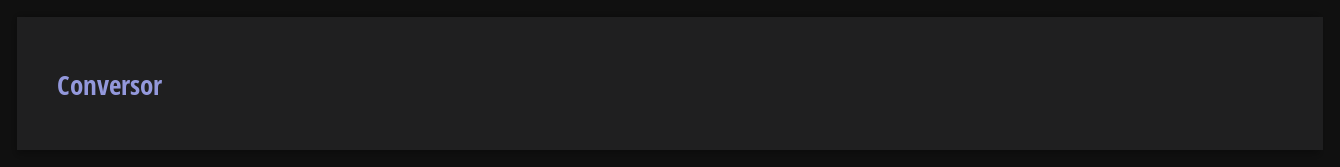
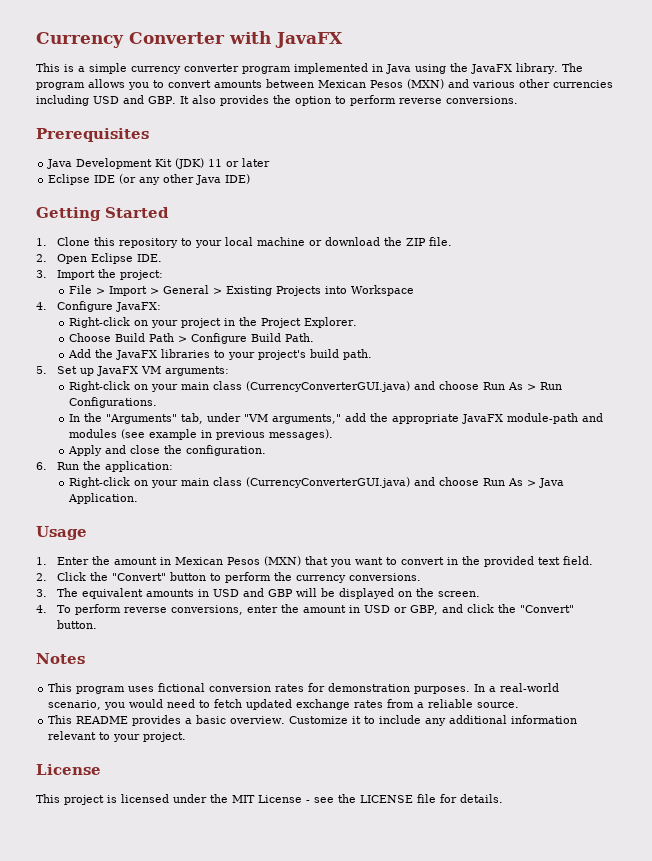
- Conversor
+ Currency Converter with JavaFX
+ This is a simple currency converter program implemented in Java using the JavaFX library. The program allows you to convert amounts between Mexican Pesos (MXN) and various other currencies including USD and GBP. It also provides the option to perform reverse conversions.
+ Prerequisites
+ Java Development Kit (JDK) 11 or later
+ Eclipse IDE (or any other Java IDE)
+ Getting Started
+ 1. Clone this repository to your local machine or download the ZIP file.
+ 2. Open Eclipse IDE.
+ 3. Import the project:
+ File > Import > General > Existing Projects into Workspace
+ 4. Configure JavaFX:
+ Right-click on your project in the Project Explorer.
+ Choose Build Path > Configure Build Path.
+ Add the JavaFX libraries to your project's build path.
+ 5. Set up JavaFX VM arguments:
+ Right-click on your main class (CurrencyConverterGUI.java) and choose Run As > Run Configurations.
+ In the "Arguments" tab, under "VM arguments," add the appropriate JavaFX module-path and modules (see example in previous messages).
+ Apply and close the configuration.
+ 6. Run the application:
+ Right-click on your main class (CurrencyConverterGUI.java) and choose Run As > Java Application.
+ Usage
+ 1. Enter the amount in Mexican Pesos (MXN) that you want to convert in the provided text field.
+ 2. Click the "Convert" button to perform the currency conversions.
+ 3. The equivalent amounts in USD and GBP will be displayed on the screen.
+ 4. To perform reverse conversions, enter the amount in USD or GBP, and click the "Convert" button.
+ Notes
+ This program uses fictional conversion rates for demonstration purposes. In a real-world scenario, you would need to fetch updated exchange rates from a reliable source.
+ This README provides a basic overview. Customize it to include any additional information relevant to your project.
+ License
+ This project is licensed under the MIT License - see the LICENSE file for details.

